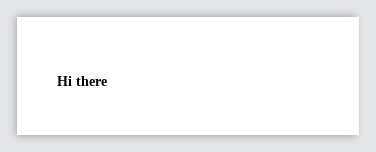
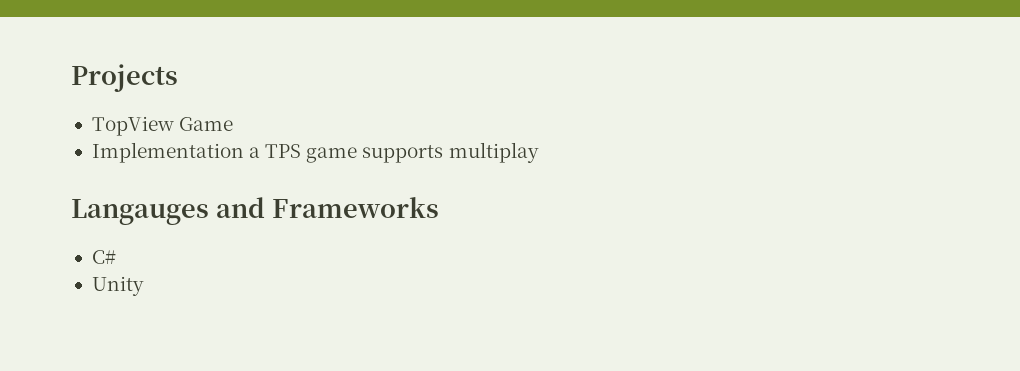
- Hi there
+ Projects
+ TopView Game
+ Implementation a TPS game supports multiplay
+ Langauges and Frameworks
+ C#
+ Unity

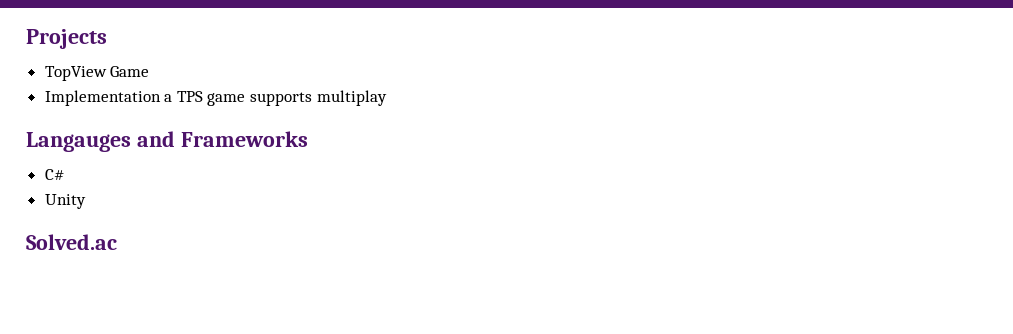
+ Solved.ac

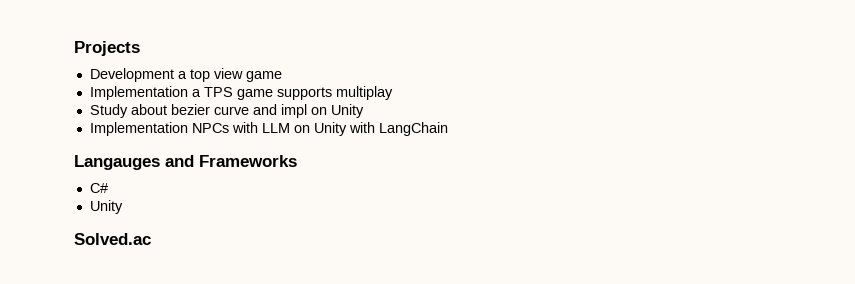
- TopView Game
+ Development a top view game
+ Study about bezier curve and impl on Unity
+ Implementation NPCs with LLM on Unity with LangChain

